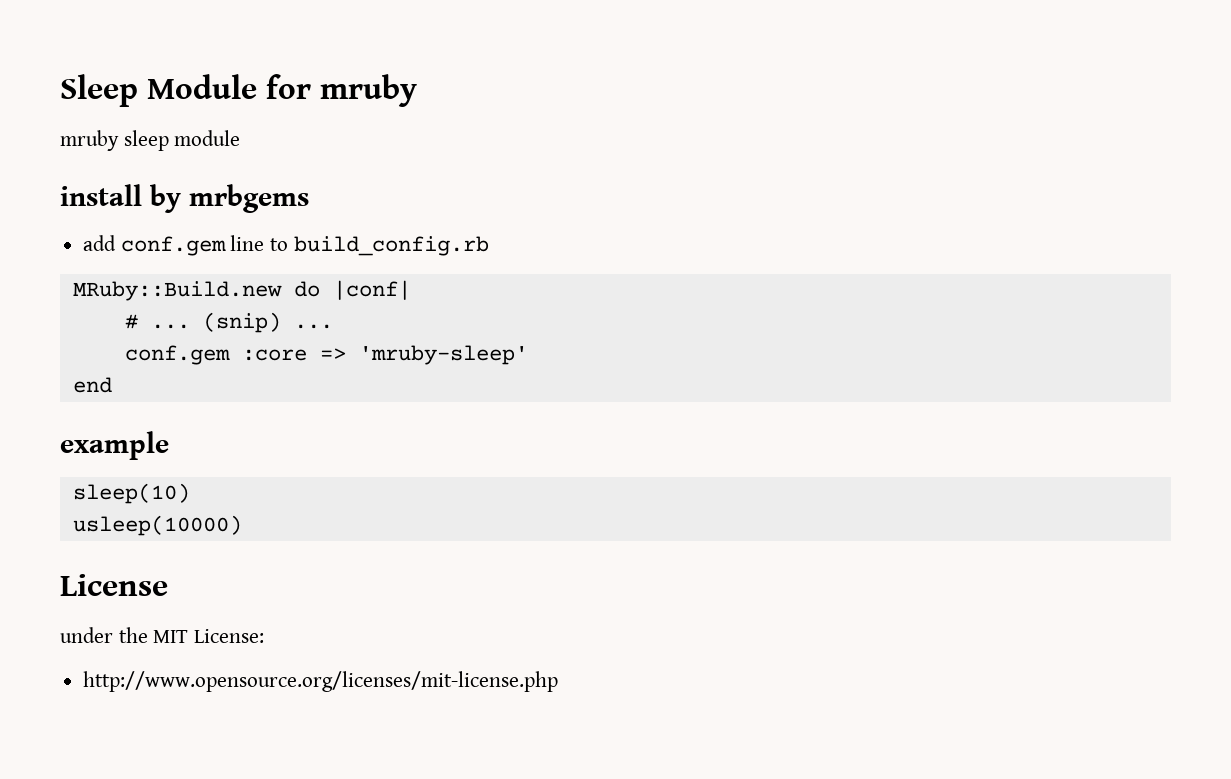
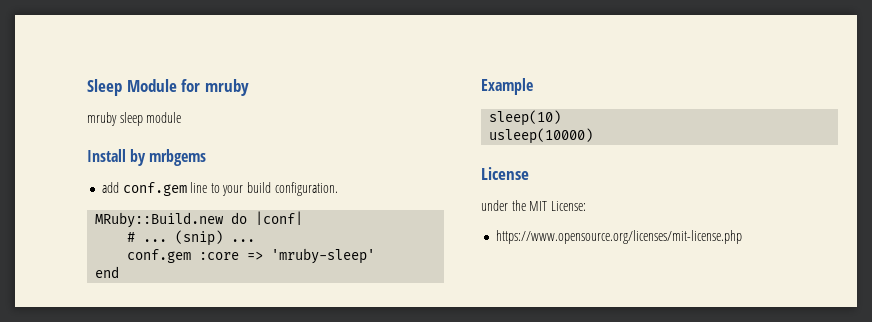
- install by mrbgems
+ Install by mrbgems
- add conf.gem line to build_config.rb
+ add conf.gem line to your build configuration.
- example
+ Example
- http://www.opensource.org/licenses/mit-license.php
+ https://www.opensource.org/licenses/mit-license.php

